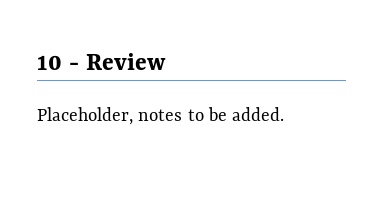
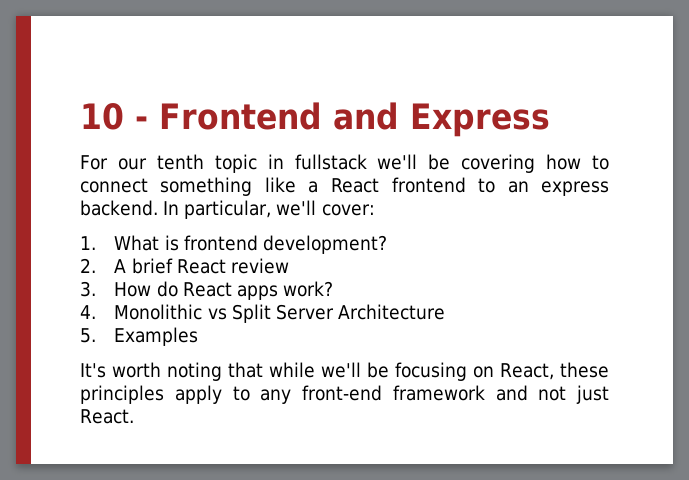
- 10 - Review
- Placeholder, notes to be added.
+ 10 - Frontend and Express
+ For our tenth topic in fullstack we'll be covering how to connect something like a React frontend to an express backend. In particular, we'll cover:
+ 1. What is frontend development?
+ 2. A brief React review
+ 3. How do React apps work?
+ 4. Monolithic vs Split Server Architecture
+ 5. Examples
+ It's worth noting that while we'll be focusing on React, these principles apply to any front-end framework and not just React.

